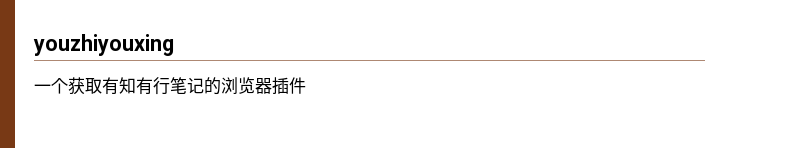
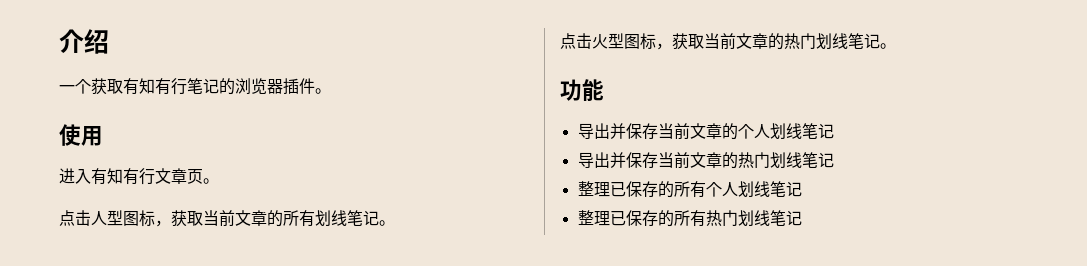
- youzhiyouxing
+ 介绍
- 一个获取有知有行笔记的浏览器插件
+ 一个获取有知有行笔记的浏览器插件。
+ 使用
+ 进入有知有行文章页。
+ 点击人型图标，获取当前文章的所有划线笔记。
+ 点击火型图标，获取当前文章的热门划线笔记。
+ 功能
+ 导出并保存当前文章的个人划线笔记
+ 导出并保存当前文章的热门划线笔记
+ 整理已保存的所有个人划线笔记
+ 整理已保存的所有热门划线笔记

